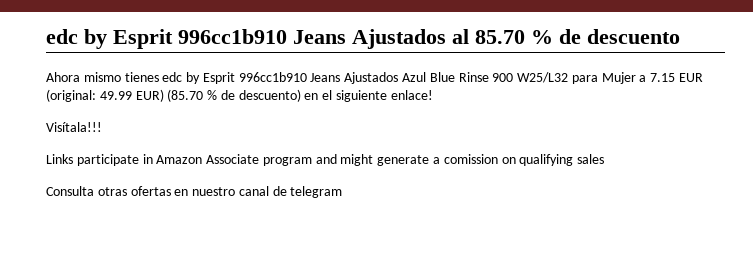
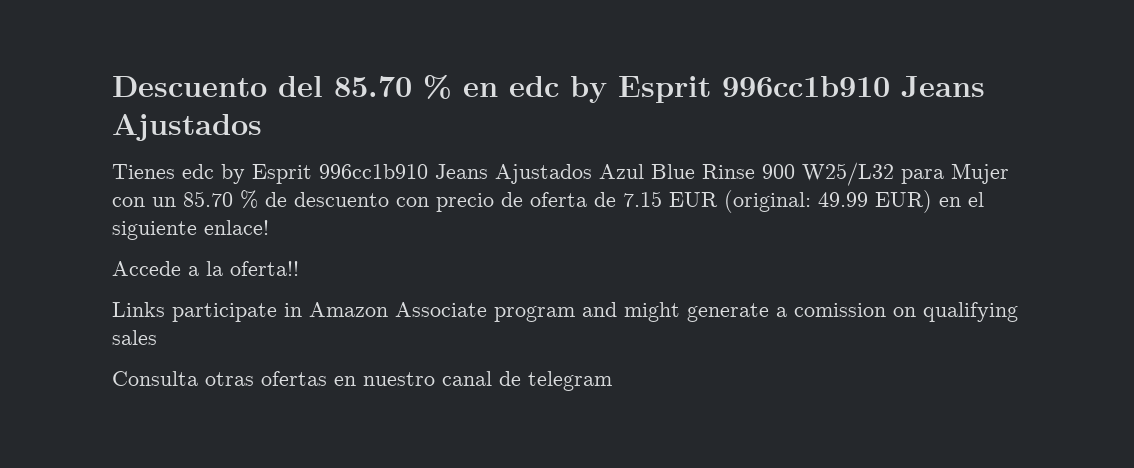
- edc by Esprit 996cc1b910 Jeans Ajustados al 85.70 % de descuento
- Ahora mismo tienes edc by Esprit 996cc1b910 Jeans Ajustados Azul Blue Rinse 900 W25/L32 para Mujer a 7.15 EUR (original: 49.99 EUR) (85.70 % de descuento) en el siguiente enlace!
+ Descuento del 85.70 % en edc by Esprit 996cc1b910 Jeans Ajustados
+ Tienes edc by Esprit 996cc1b910 Jeans Ajustados Azul Blue Rinse 900 W25/L32 para Mujer con un 85.70 % de descuento con precio de oferta de 7.15 EUR (original: 49.99 EUR) en el siguiente enlace!
- Visítala!!!
+ Accede a la oferta!!

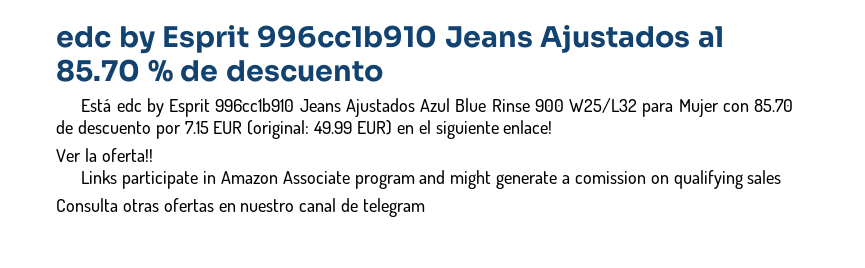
- Descuento del 85.70 % en edc by Esprit 996cc1b910 Jeans Ajustados
- Tienes edc by Esprit 996cc1b910 Jeans Ajustados Azul Blue Rinse 900 W25/L32 para Mujer con un 85.70 % de descuento con precio de oferta de 7.15 EUR (original: 49.99 EUR) en el siguiente enlace!
+ edc by Esprit 996cc1b910 Jeans Ajustados al 85.70 % de descuento
+ Está edc by Esprit 996cc1b910 Jeans Ajustados Azul Blue Rinse 900 W25/L32 para Mujer con 85.70 de descuento por 7.15 EUR (original: 49.99 EUR) en el siguiente enlace!
- Accede a la oferta!!
+ Ver la oferta!!

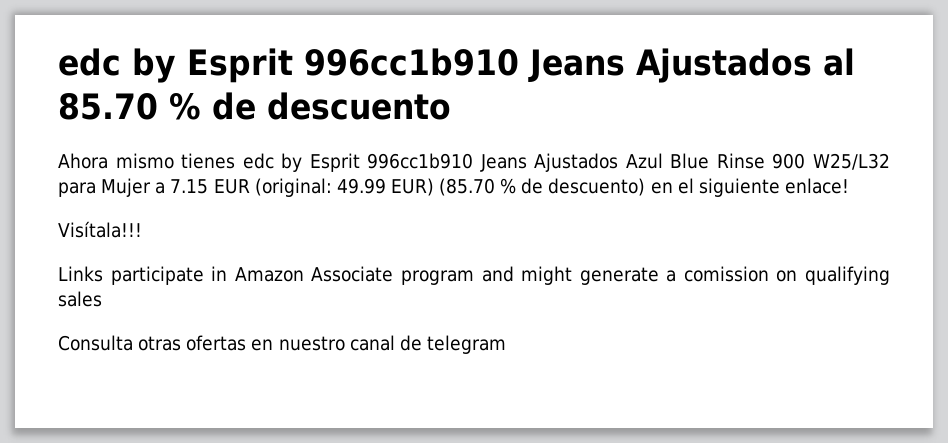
- Está edc by Esprit 996cc1b910 Jeans Ajustados Azul Blue Rinse 900 W25/L32 para Mujer con 85.70 de descuento por 7.15 EUR (original: 49.99 EUR) en el siguiente enlace!
+ Ahora mismo tienes edc by Esprit 996cc1b910 Jeans Ajustados Azul Blue Rinse 900 W25/L32 para Mujer a 7.15 EUR (original: 49.99 EUR) (85.70 % de descuento) en el siguiente enlace!
- Ver la oferta!!
+ Visítala!!!

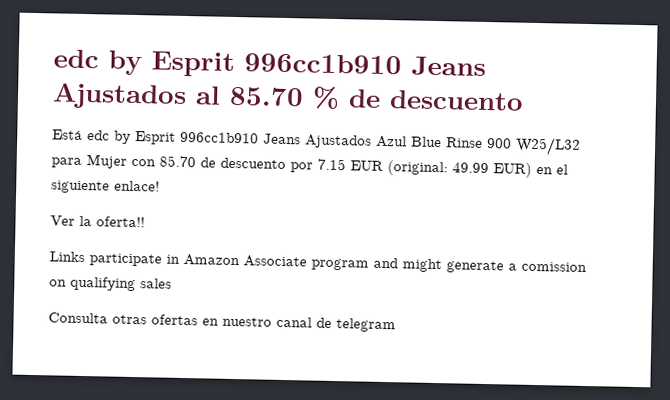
- Ahora mismo tienes edc by Esprit 996cc1b910 Jeans Ajustados Azul Blue Rinse 900 W25/L32 para Mujer a 7.15 EUR (original: 49.99 EUR) (85.70 % de descuento) en el siguiente enlace!
+ Está edc by Esprit 996cc1b910 Jeans Ajustados Azul Blue Rinse 900 W25/L32 para Mujer con 85.70 de descuento por 7.15 EUR (original: 49.99 EUR) en el siguiente enlace!
- Visítala!!!
+ Ver la oferta!!

